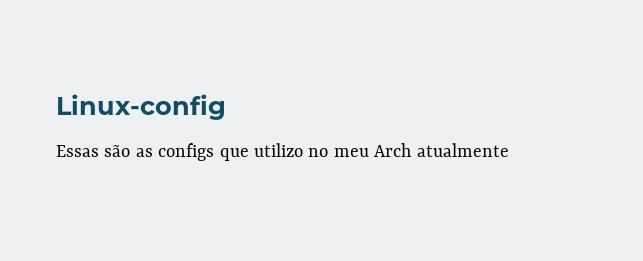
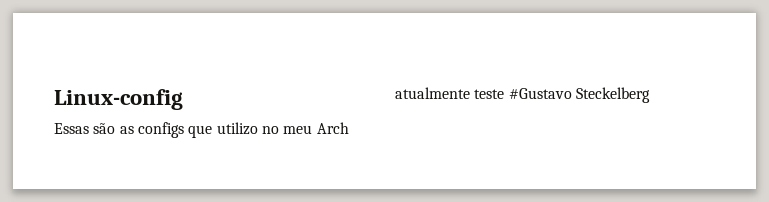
- Essas são as configs que utilizo no meu Arch atualmente
+ Essas são as configs que utilizo no meu Arch atualmente teste #Gustavo Steckelberg

